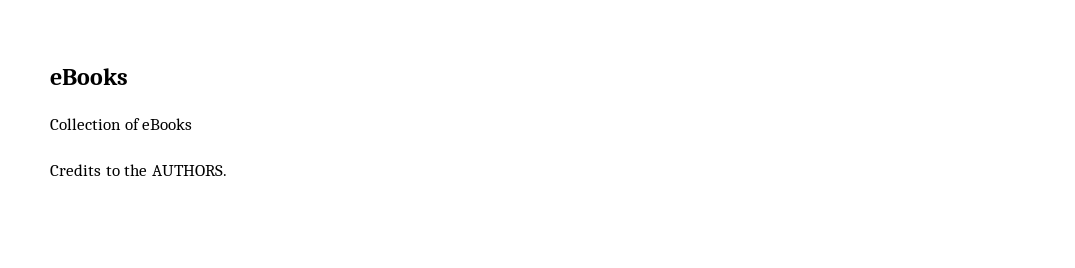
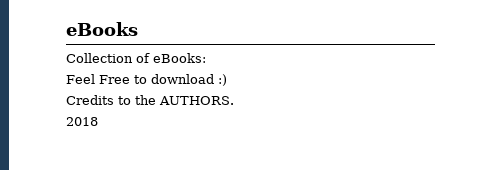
- Collection of eBooks
+ Collection of eBooks:
+ Feel Free to download :)
+ 2018

